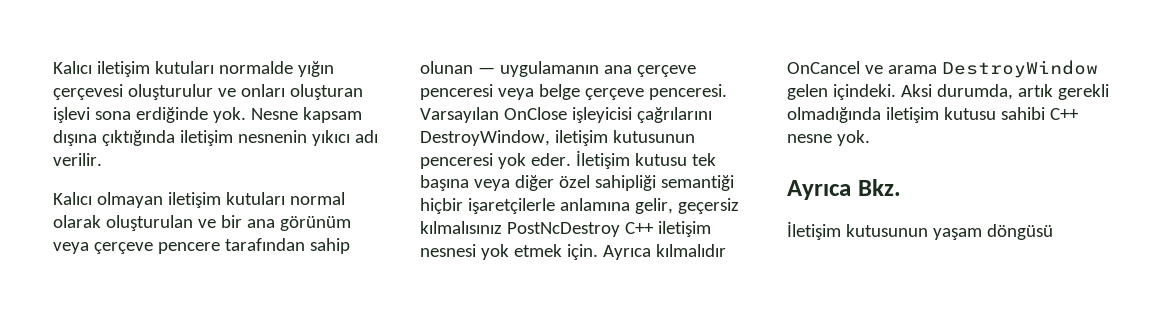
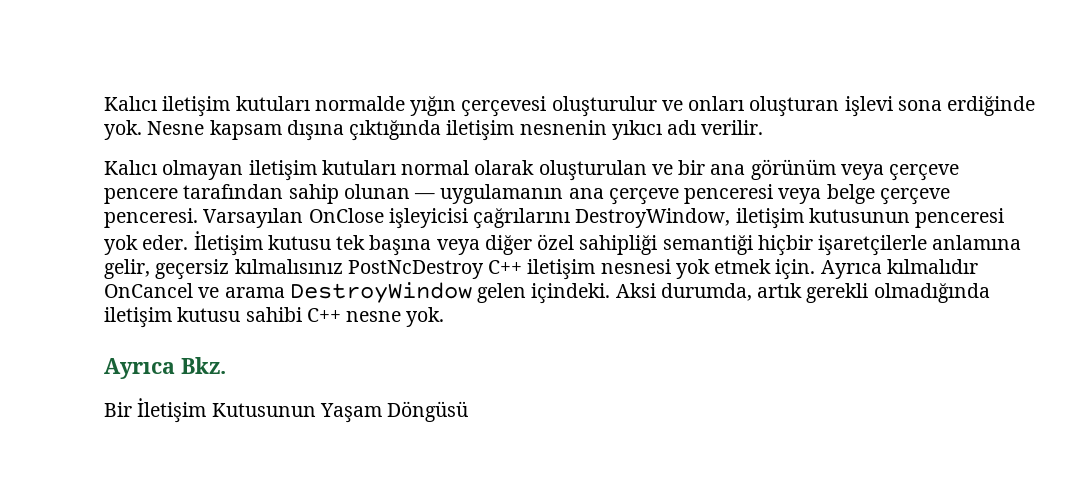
- İletişim kutusunun yaşam döngüsü
+ Bir İletişim Kutusunun Yaşam Döngüsü

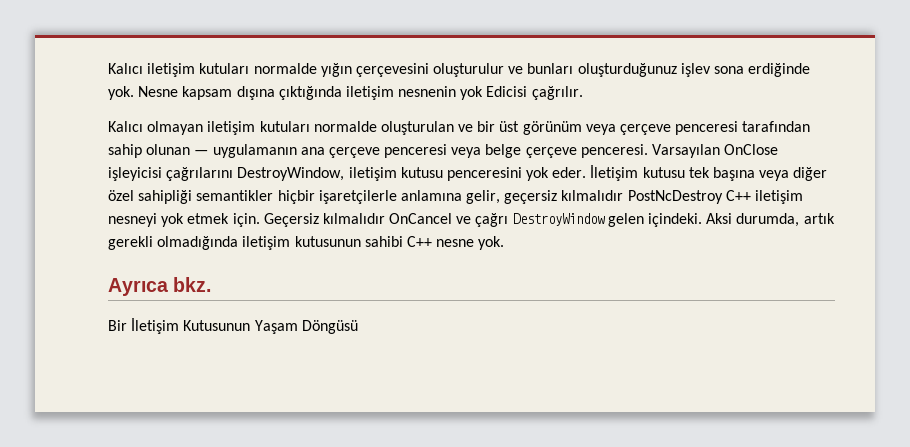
- Kalıcı iletişim kutuları normalde yığın çerçevesi oluşturulur ve onları oluşturan işlevi sona erdiğinde yok.
+ Kalıcı iletişim kutuları normalde yığın çerçevesini oluşturulur ve bunları oluşturduğunuz işlev sona erdiğinde yok.
- Nesne kapsam dışına çıktığında iletişim nesnenin yıkıcı adı verilir.
+ Nesne kapsam dışına çıktığında iletişim nesnenin yok Edicisi çağrılır.
- Kalıcı olmayan iletişim kutuları normal olarak oluşturulan ve bir ana görünüm veya çerçeve pencere tarafından sahip olunan — uygulamanın ana çerçeve penceresi veya belge çerçeve penceresi.
+ Kalıcı olmayan iletişim kutuları normalde oluşturulan ve bir üst görünüm veya çerçeve penceresi tarafından sahip olunan — uygulamanın ana çerçeve penceresi veya belge çerçeve penceresi.
- Varsayılan OnClose işleyicisi çağrılarını DestroyWindow, iletişim kutusunun penceresi yok eder.
+ Varsayılan OnClose işleyicisi çağrılarını DestroyWindow, iletişim kutusu penceresini yok eder.
- İletişim kutusu tek başına veya diğer özel sahipliği semantiği hiçbir işaretçilerle anlamına gelir, geçersiz kılmalısınız PostNcDestroy C++ iletişim nesnesi yok etmek için.
+ İletişim kutusu tek başına veya diğer özel sahipliği semantikler hiçbir işaretçilerle anlamına gelir, geçersiz kılmalıdır PostNcDestroy C++ iletişim nesneyi yok etmek için.
- Ayrıca kılmalıdır OnCancel ve arama DestroyWindow gelen içindeki.
+ Geçersiz kılmalıdır OnCancel ve çağrı DestroyWindow gelen içindeki.
- Aksi durumda, artık gerekli olmadığında iletişim kutusu sahibi C++ nesne yok.
+ Aksi durumda, artık gerekli olmadığında iletişim kutusunun sahibi C++ nesne yok.
- Ayrıca Bkz.
+ Ayrıca bkz.

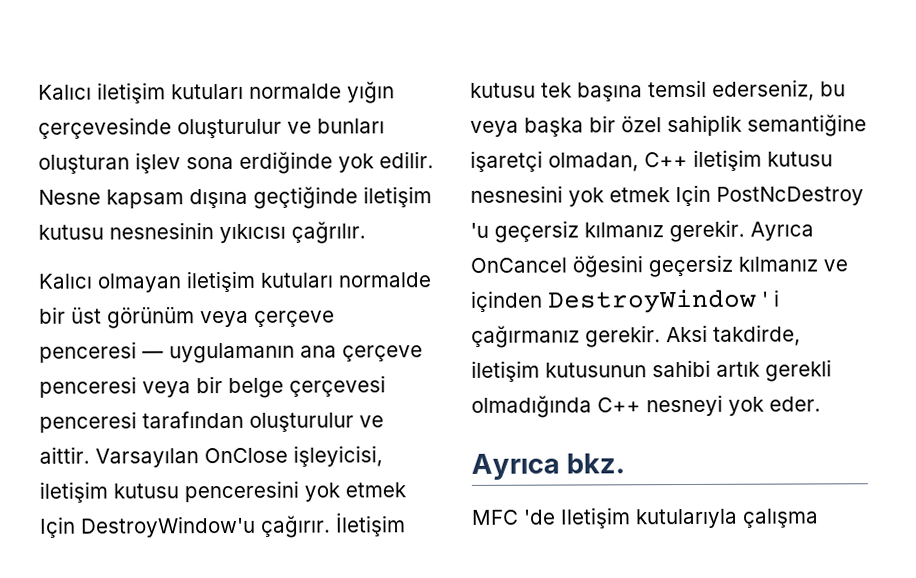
- Kalıcı iletişim kutuları normalde yığın çerçevesini oluşturulur ve bunları oluşturduğunuz işlev sona erdiğinde yok.
+ Kalıcı iletişim kutuları normalde yığın çerçevesinde oluşturulur ve bunları oluşturan işlev sona erdiğinde yok edilir.
- Nesne kapsam dışına çıktığında iletişim nesnenin yok Edicisi çağrılır.
+ Nesne kapsam dışına geçtiğinde iletişim kutusu nesnesinin yıkıcısı çağrılır.
- Kalıcı olmayan iletişim kutuları normalde oluşturulan ve bir üst görünüm veya çerçeve penceresi tarafından sahip olunan — uygulamanın ana çerçeve penceresi veya belge çerçeve penceresi. Varsayılan OnClose işleyicisi çağrılarını DestroyWindow, iletişim kutusu penceresini yok eder. İletişim kutusu tek başına veya diğer özel sahipliği semantikler hiçbir işaretçilerle anlamına gelir, geçersiz kılmalıdır PostNcDestroy C++ iletişim nesneyi yok etmek için. Geçersiz kılmalıdır OnCancel ve çağrı DestroyWindow gelen içindeki. Aksi durumda, artık gerekli olmadığında iletişim kutusunun sahibi C++ nesne yok.
+ Kalıcı olmayan iletişim kutuları normalde bir üst görünüm veya çerçeve penceresi — uygulamanın ana çerçeve penceresi veya bir belge çerçevesi penceresi tarafından oluşturulur ve aittir. Varsayılan OnClose işleyicisi, iletişim kutusu penceresini yok etmek Için DestroyWindow'u çağırır. İletişim kutusu tek başına temsil ederseniz, bu veya başka bir özel sahiplik semantiğine işaretçi olmadan, C++ iletişim kutusu nesnesini yok etmek Için PostNcDestroy 'u geçersiz kılmanız gerekir. Ayrıca OnCancel öğesini geçersiz kılmanız ve içinden DestroyWindow ' i çağırmanız gerekir. Aksi takdirde, iletişim kutusunun sahibi artık gerekli olmadığında C++ nesneyi yok eder.
  Ayrıca bkz.
- Bir İletişim Kutusunun Yaşam Döngüsü
+ MFC 'de Iletişim kutularıyla çalışma

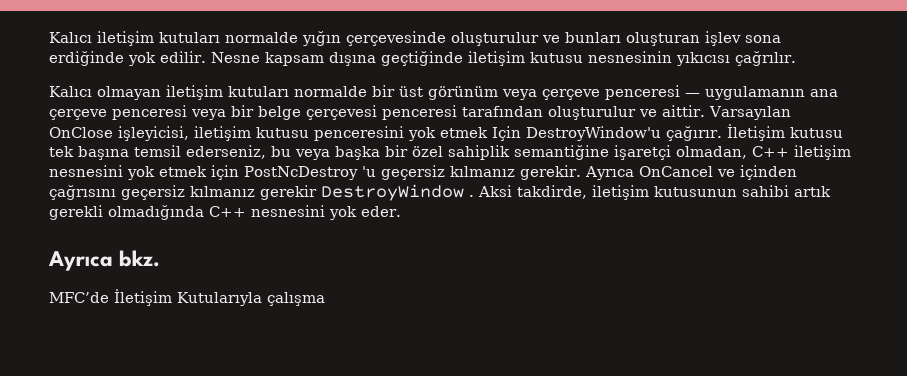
- İletişim kutusu tek başına temsil ederseniz, bu veya başka bir özel sahiplik semantiğine işaretçi olmadan, C++ iletişim kutusu nesnesini yok etmek Için PostNcDestroy 'u geçersiz kılmanız gerekir.
+ İletişim kutusu tek başına temsil ederseniz, bu veya başka bir özel sahiplik semantiğine işaretçi olmadan, C++ iletişim nesnesini yok etmek için PostNcDestroy 'u geçersiz kılmanız gerekir.
- Ayrıca OnCancel öğesini geçersiz kılmanız ve içinden DestroyWindow ' i çağırmanız gerekir.
+ Ayrıca OnCancel ve içinden çağrısını geçersiz kılmanız gerekir DestroyWindow .
- Aksi takdirde, iletişim kutusunun sahibi artık gerekli olmadığında C++ nesneyi yok eder.
+ Aksi takdirde, iletişim kutusunun sahibi artık gerekli olmadığında C++ nesnesini yok eder.
- MFC 'de Iletişim kutularıyla çalışma
+ MFC’de İletişim Kutularıyla çalışma

